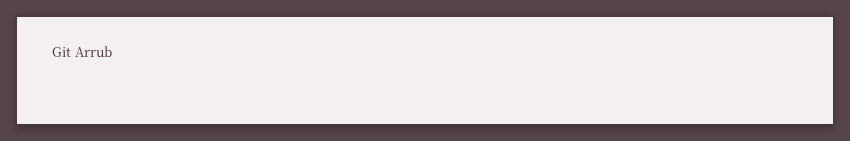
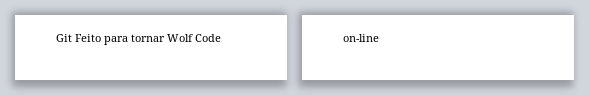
- Git Arrub
+ Git Feito para tornar Wolf Code on-line

